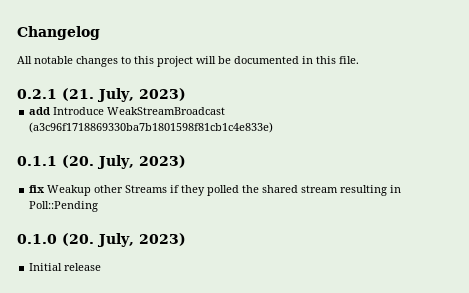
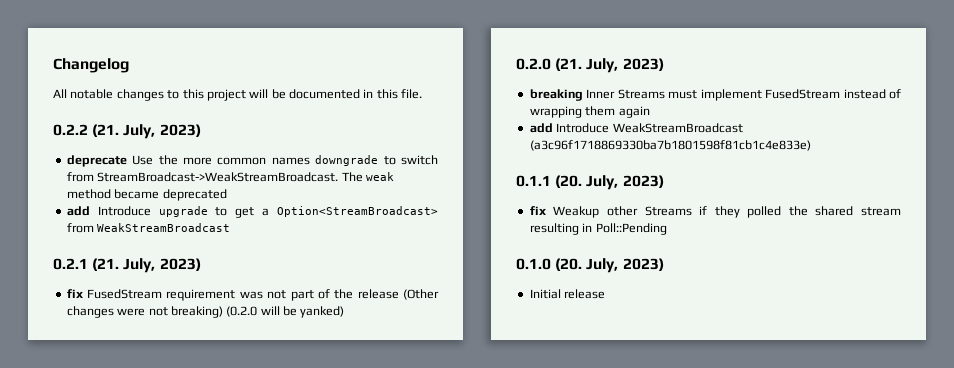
+ 0.2.2 (21. July, 2023)
+ deprecate Use the more common names downgrade to switch from StreamBroadcast->WeakStreamBroadcast. The weak method became deprecated
+ add Introduce upgrade to get a Option<StreamBroadcast> from WeakStreamBroadcast
  0.2.1 (21. July, 2023)
+ fix FusedStream requirement was not part of the release (Other changes were not breaking) (0.2.0 will be yanked)
+ 0.2.0 (21. July, 2023)
+ breaking Inner Streams must implement FusedStream instead of wrapping them again

